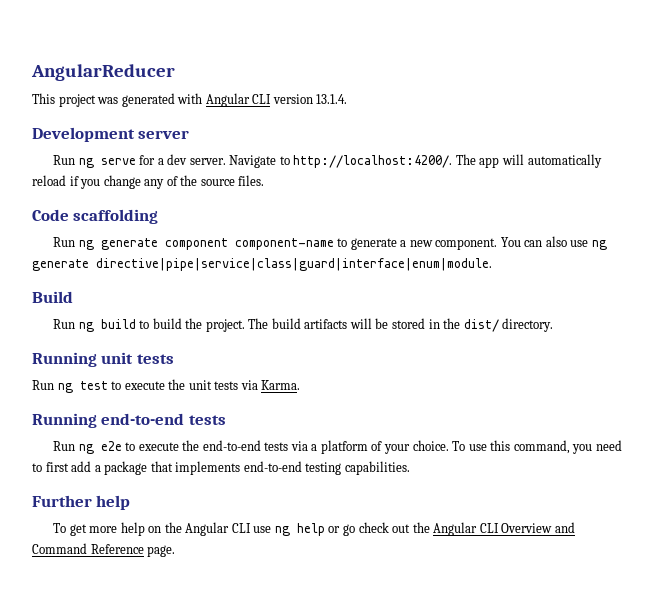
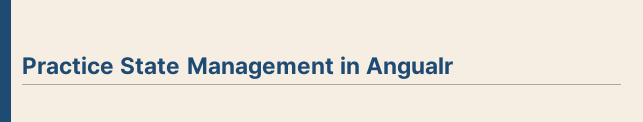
- AngularReducer
- This project was generated with Angular CLI version 13.1.4.
- Development server
- Run ng serve for a dev server. Navigate to http://localhost:4200/. The app will automatically reload if you change any of the source files.
- Code scaffolding
- Run ng generate component component-name to generate a new component. You can also use ng generate directive|pipe|service|class|guard|interface|enum|module.
- Build
- Run ng build to build the project. The build artifacts will be stored in the dist/ directory.
- Running unit tests
- Run ng test to execute the unit tests via Karma.
- Running end-to-end tests
- Run ng e2e to execute the end-to-end tests via a platform of your choice. To use this command, you need to first add a package that implements end-to-end testing capabilities.
- Further help
- To get more help on the Angular CLI use ng help or go check out the Angular CLI Overview and Command Reference page.
+ Practice State Management in Angualr

